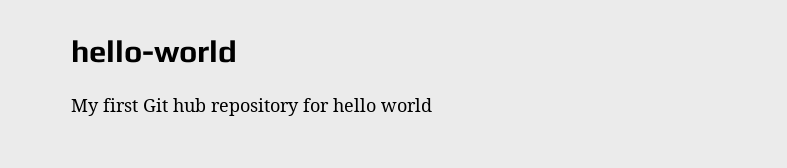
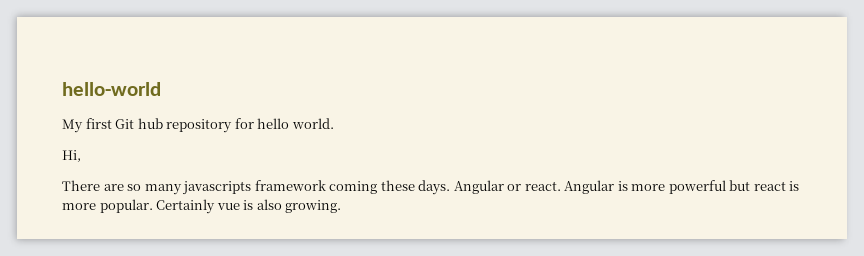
- My first Git hub repository for hello world
+ My first Git hub repository for hello world.
+ Hi,
+ There are so many javascripts framework coming these days. Angular or react. Angular is more powerful but react is more popular. Certainly vue is also growing.

